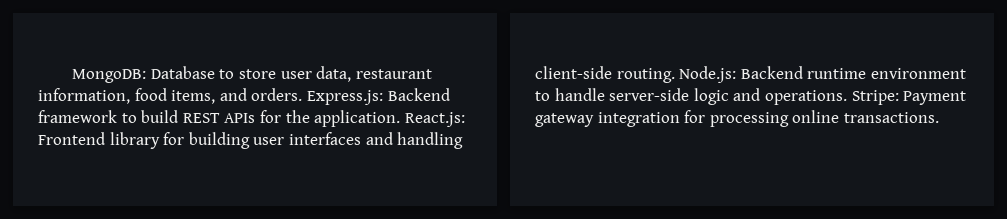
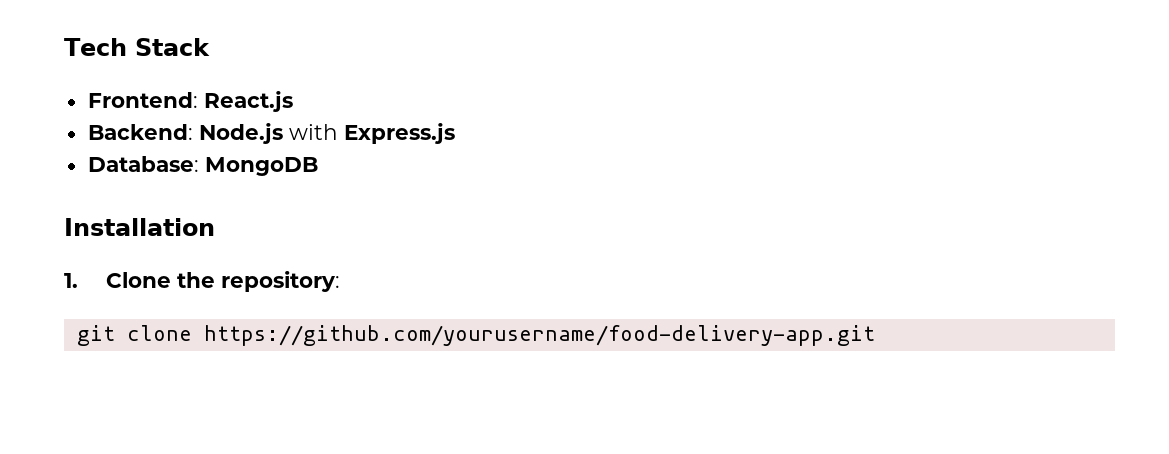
- MongoDB: Database to store user data, restaurant information, food items, and orders. Express.js: Backend framework to build REST APIs for the application. React.js: Frontend library for building user interfaces and handling client-side routing. Node.js: Backend runtime environment to handle server-side logic and operations. Stripe: Payment gateway integration for processing online transactions.
+ Tech Stack
+ Frontend: React.js
+ Backend: Node.js with Express.js
+ Database: MongoDB
+ Installation
+ 1. Clone the repository:
+ git clone https://github.com/yourusername/food-delivery-app.git

